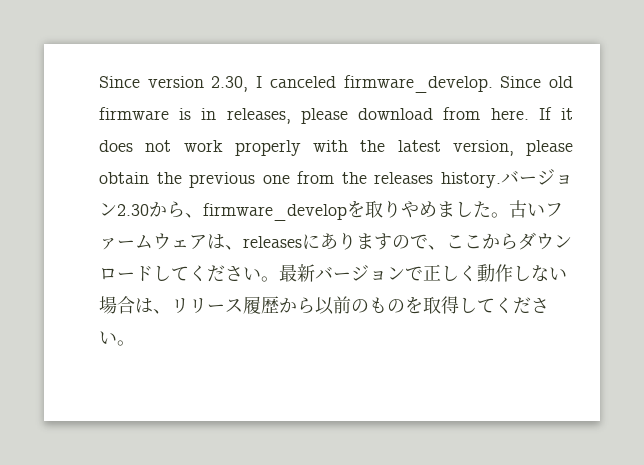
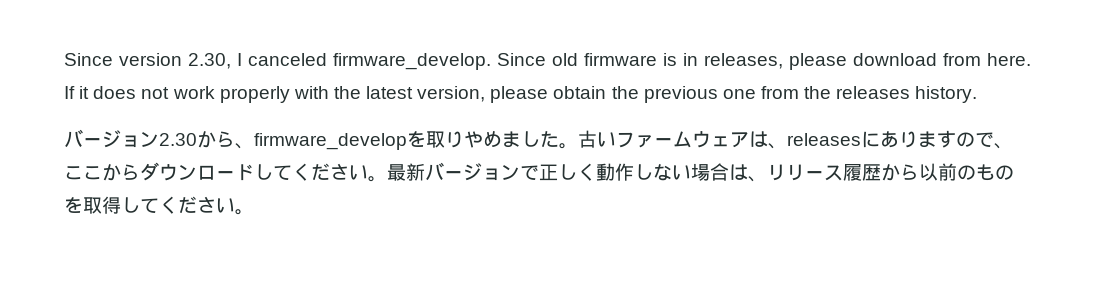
- If it does not work properly with the latest version, please obtain the previous one from the releases history.バージョン2.30から、firmware_developを取りやめました。
+ If it does not work properly with the latest version, please obtain the previous one from the releases history.
+ バージョン2.30から、firmware_developを取りやめました。

